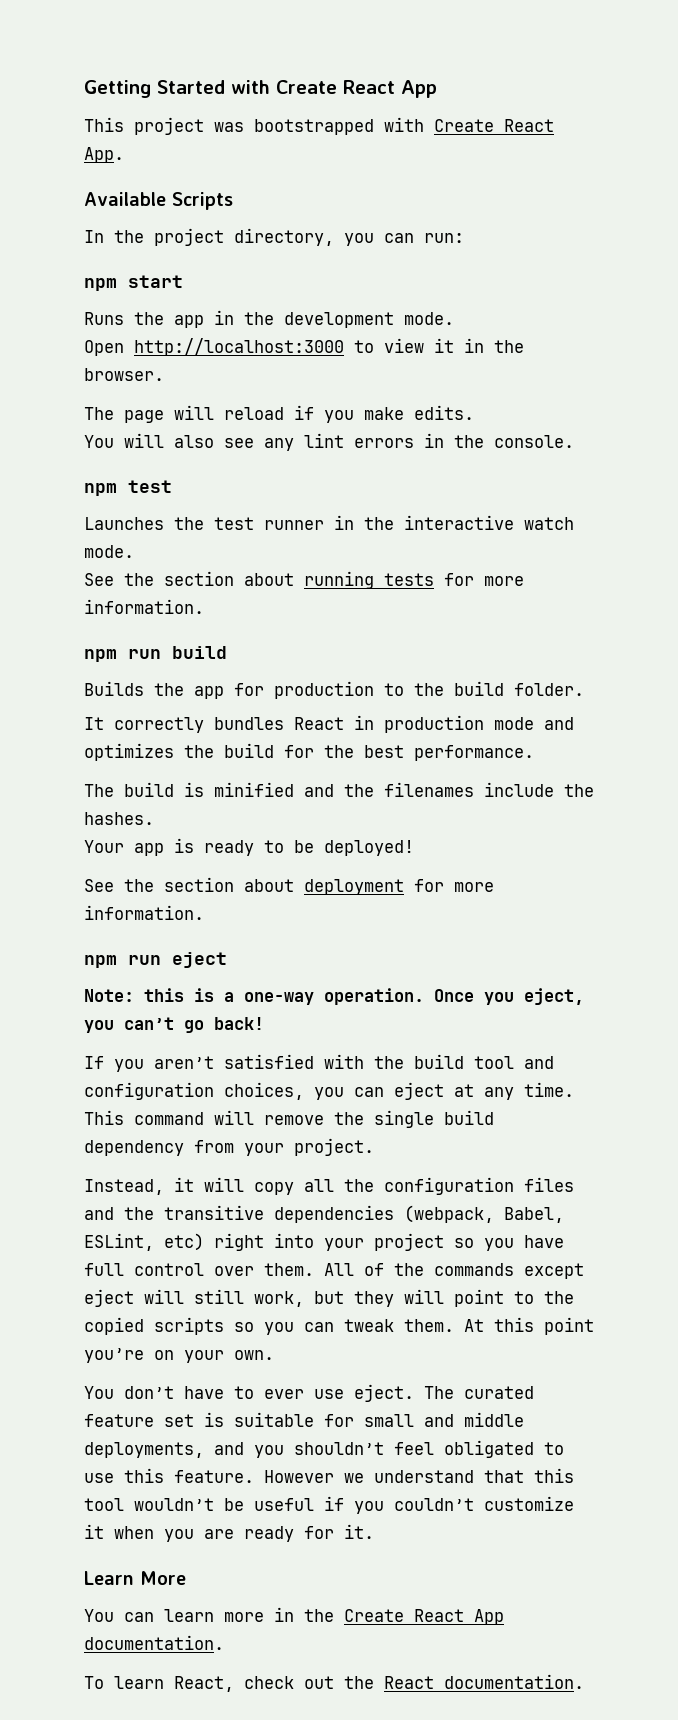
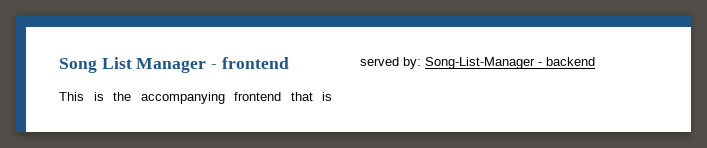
- Getting Started with Create React App
- This project was bootstrapped with Create React App.
- Available Scripts
- In the project directory, you can run:
- npm start
- Runs the app in the development mode.
- Open http://localhost:3000 to view it in the browser.
- The page will reload if you make edits.
- You will also see any lint errors in the console.
- npm test
- Launches the test runner in the interactive watch mode.
- See the section about running tests for more information.
- npm run build
- Builds the app for production to the build folder.
- It correctly bundles React in production mode and optimizes the build for the best performance.
- The build is minified and the filenames include the hashes.
- Your app is ready to be deployed!
- See the section about deployment for more information.
- npm run eject
- Note: this is a one-way operation. Once you eject, you can’t go back!
- If you aren’t satisfied with the build tool and configuration choices, you can eject at any time. This command will remove the single build dependency from your project.
- Instead, it will copy all the configuration files and the transitive dependencies (webpack, Babel, ESLint, etc) right into your project so you have full control over them. All of the commands except eject will still work, but they will point to the copied scripts so you can tweak them. At this point you’re on your own.
- You don’t have to ever use eject. The curated feature set is suitable for small and middle deployments, and you shouldn’t feel obligated to use this feature. However we understand that this tool wouldn’t be useful if you couldn’t customize it when you are ready for it.
- Learn More
- You can learn more in the Create React App documentation.
- To learn React, check out the React documentation.
+ Song List Manager - frontend
+ This is the accompanying frontend that is served by: Song-List-Manager - backend

